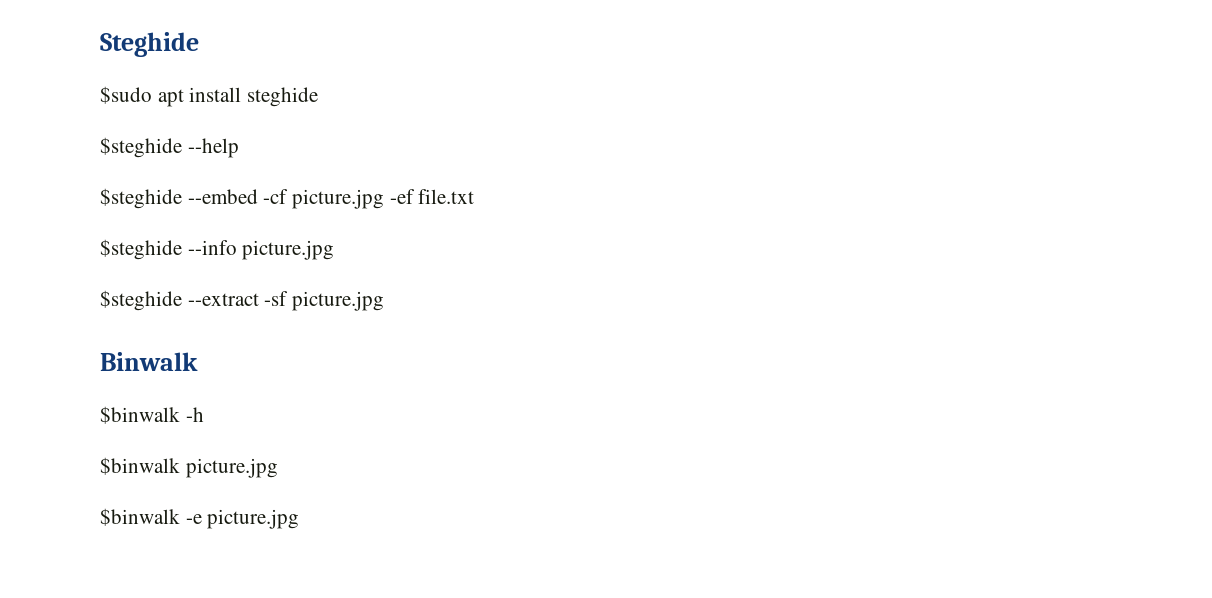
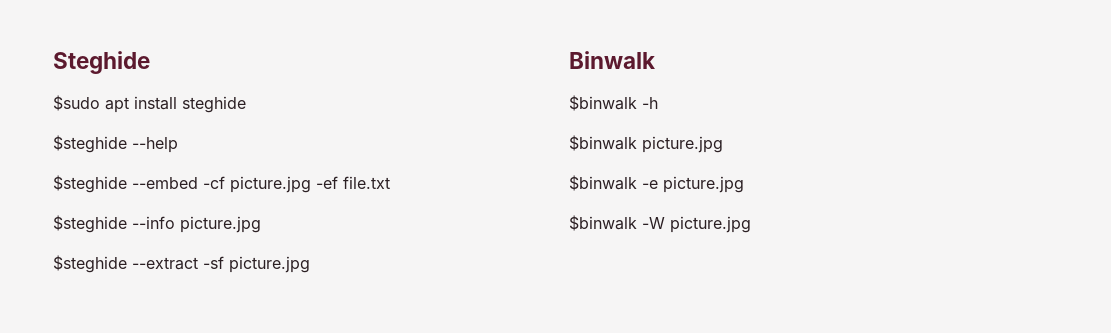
+ $binwalk -W picture.jpg

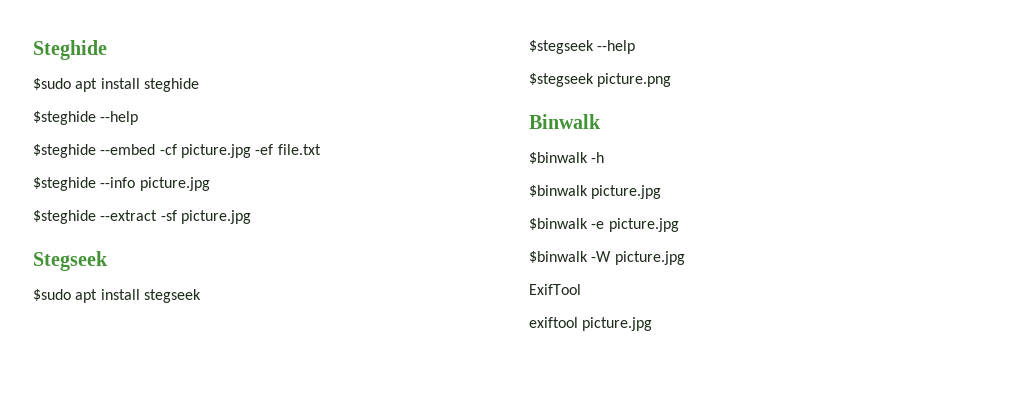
+ Stegseek
+ $sudo apt install stegseek
+ $stegseek --help
+ $stegseek picture.png
+ ExifTool
+ exiftool picture.jpg

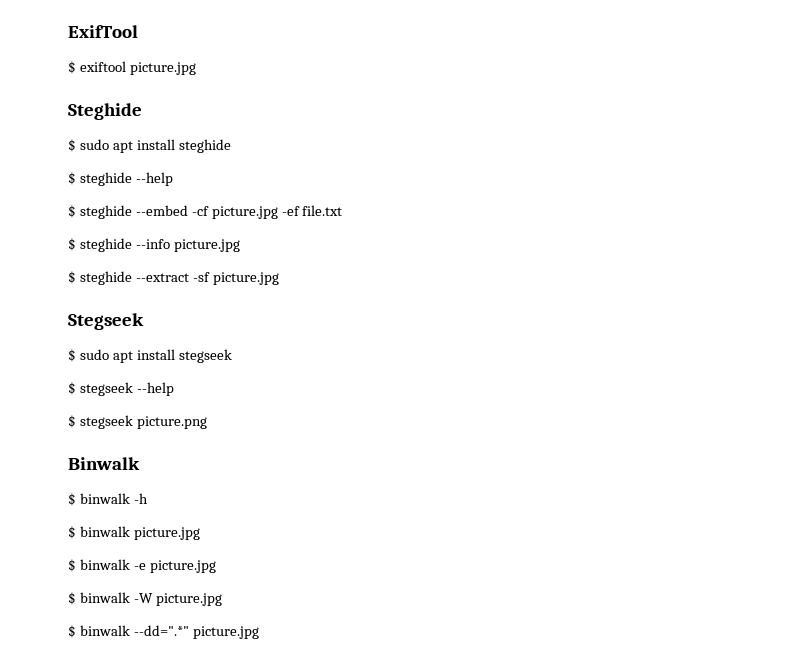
+ ExifTool
+ $ exiftool picture.jpg
- $sudo apt install steghide
+ $ sudo apt install steghide
- $steghide --help
- $steghide --embed -cf picture.jpg -ef file.txt
+ $ steghide --help
+ $ steghide --embed -cf picture.jpg -ef file.txt
- $steghide --info picture.jpg
+ $ steghide --info picture.jpg
- $steghide --extract -sf picture.jpg
+ $ steghide --extract -sf picture.jpg
- $sudo apt install stegseek
+ $ sudo apt install stegseek
- $stegseek --help
- $stegseek picture.png
+ $ stegseek --help
+ $ stegseek picture.png
- $binwalk -h
+ $ binwalk -h
- $binwalk picture.jpg
- $binwalk -e picture.jpg
+ $ binwalk picture.jpg
+ $ binwalk -e picture.jpg
- $binwalk -W picture.jpg
+ $ binwalk -W picture.jpg
- ExifTool
- exiftool picture.jpg
+ $ binwalk --dd=".*" picture.jpg

